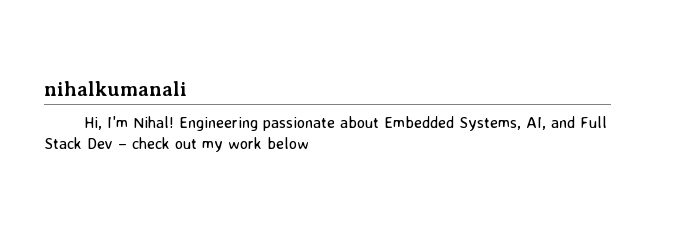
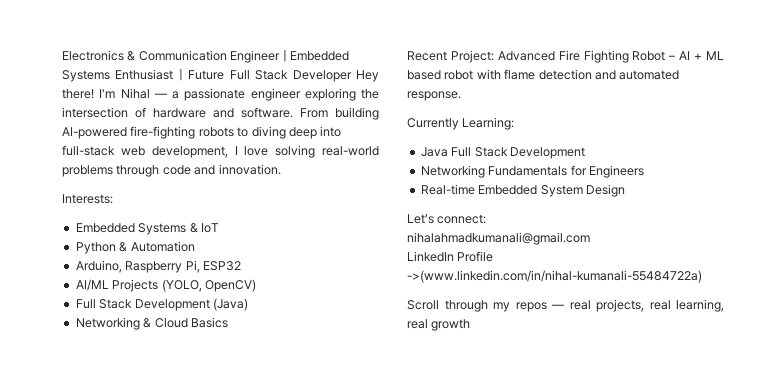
- nihalkumanali
- Hi, I'm Nihal! Engineering passionate about Embedded Systems, AI, and Full Stack Dev – check out my work below
+ Electronics & Communication Engineer | Embedded Systems Enthusiast | Future Full Stack Developer Hey there! I'm Nihal — a passionate engineer exploring the intersection of hardware and software. From building AI-powered fire-fighting robots to diving deep into full-stack web development, I love solving real-world problems through code and innovation.
+ Interests:
+ Embedded Systems & IoT
+ Python & Automation
+ Arduino, Raspberry Pi, ESP32
+ AI/ML Projects (YOLO, OpenCV)
+ Full Stack Development (Java)
+ Networking & Cloud Basics
+ Recent Project: Advanced Fire Fighting Robot – AI + ML based robot with flame detection and automated response.
+ Currently Learning:
+ Java Full Stack Development
+ Networking Fundamentals for Engineers
+ Real-time Embedded System Design
+ Let’s connect:
+ nihalahmadkumanali@gmail.com
+ LinkedIn Profile ->(www.linkedin.com/in/nihal-kumanali-55484722a)
+ Scroll through my repos — real projects, real learning, real growth

